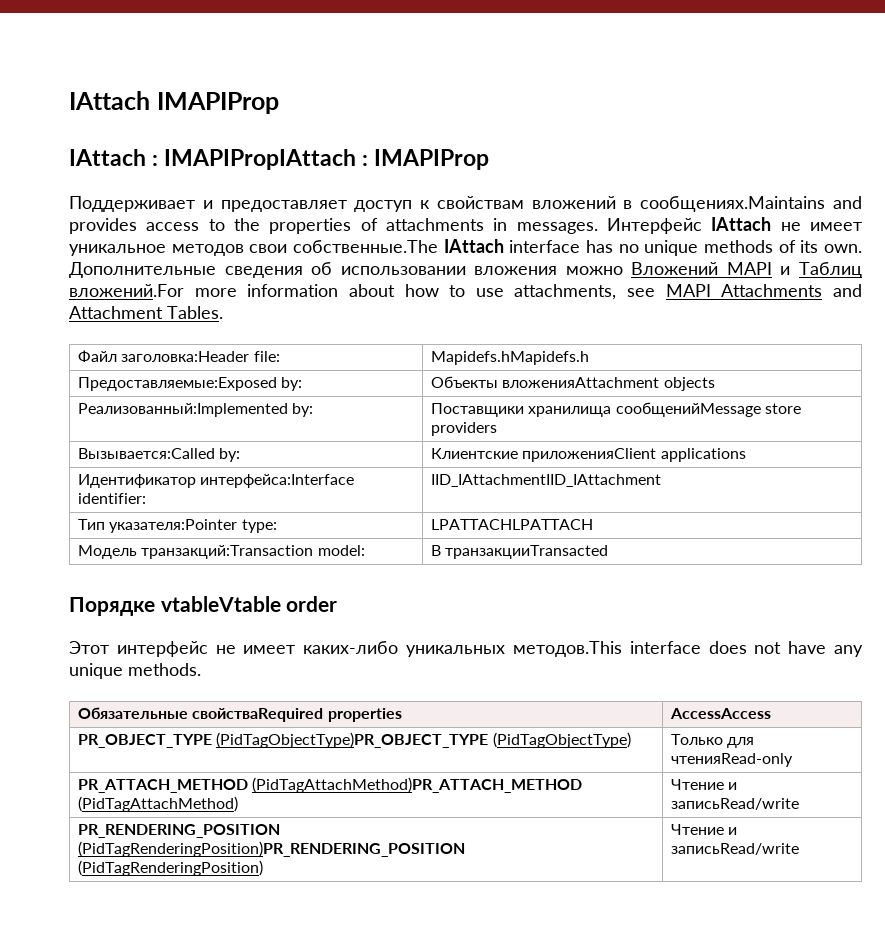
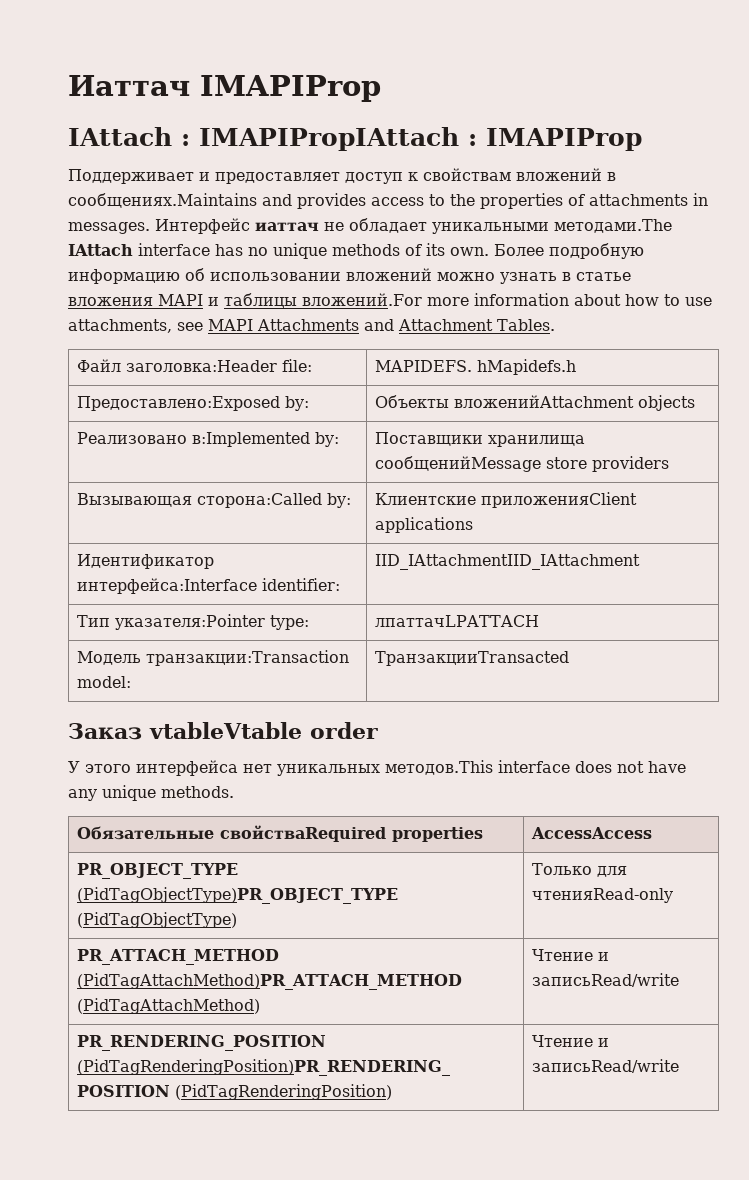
- IAttach IMAPIProp
+ Иаттач IMAPIProp
- Интерфейс IAttach не имеет уникальное методов свои собственные.The IAttach interface has no unique methods of its own.
+ Интерфейс иаттач не обладает уникальными методами.The IAttach interface has no unique methods of its own.
- Дополнительные сведения об использовании вложения можно Вложений MAPI и Таблиц вложений.For more information about how to use attachments, see MAPI Attachments and Attachment Tables.
+ Более подробную информацию об использовании вложений можно узнать в статье вложения MAPI и таблицы вложений.For more information about how to use attachments, see MAPI Attachments and Attachment Tables.
- Файл заголовка:Header file: | Mapidefs.hMapidefs.h
- Предоставляемые:Exposed by: | Объекты вложенияAttachment objects
+ Файл заголовка:Header file: | MAPIDEFS. hMapidefs.h
+ Предоставлено:Exposed by: | Объекты вложенийAttachment objects
- Реализованный:Implemented by: | Поставщики хранилища сообщенийMessage store providers
+ Реализовано в:Implemented by: | Поставщики хранилища сообщенийMessage store providers
- Вызывается:Called by: | Клиентские приложенияClient applications
+ Вызывающая сторона:Called by: | Клиентские приложенияClient applications
- Тип указателя:Pointer type: | LPATTACHLPATTACH
+ Тип указателя:Pointer type: | лпаттачLPATTACH
- Модель транзакций:Transaction model: | В транзакцииTransacted
- Порядке vtableVtable order
+ Модель транзакции:Transaction model: | ТранзакцииTransacted
+ Заказ vtableVtable order
- Этот интерфейс не имеет каких-либо уникальных методов.This interface does not have any unique methods.
+ У этого интерфейса нет уникальных методов.This interface does not have any unique methods.

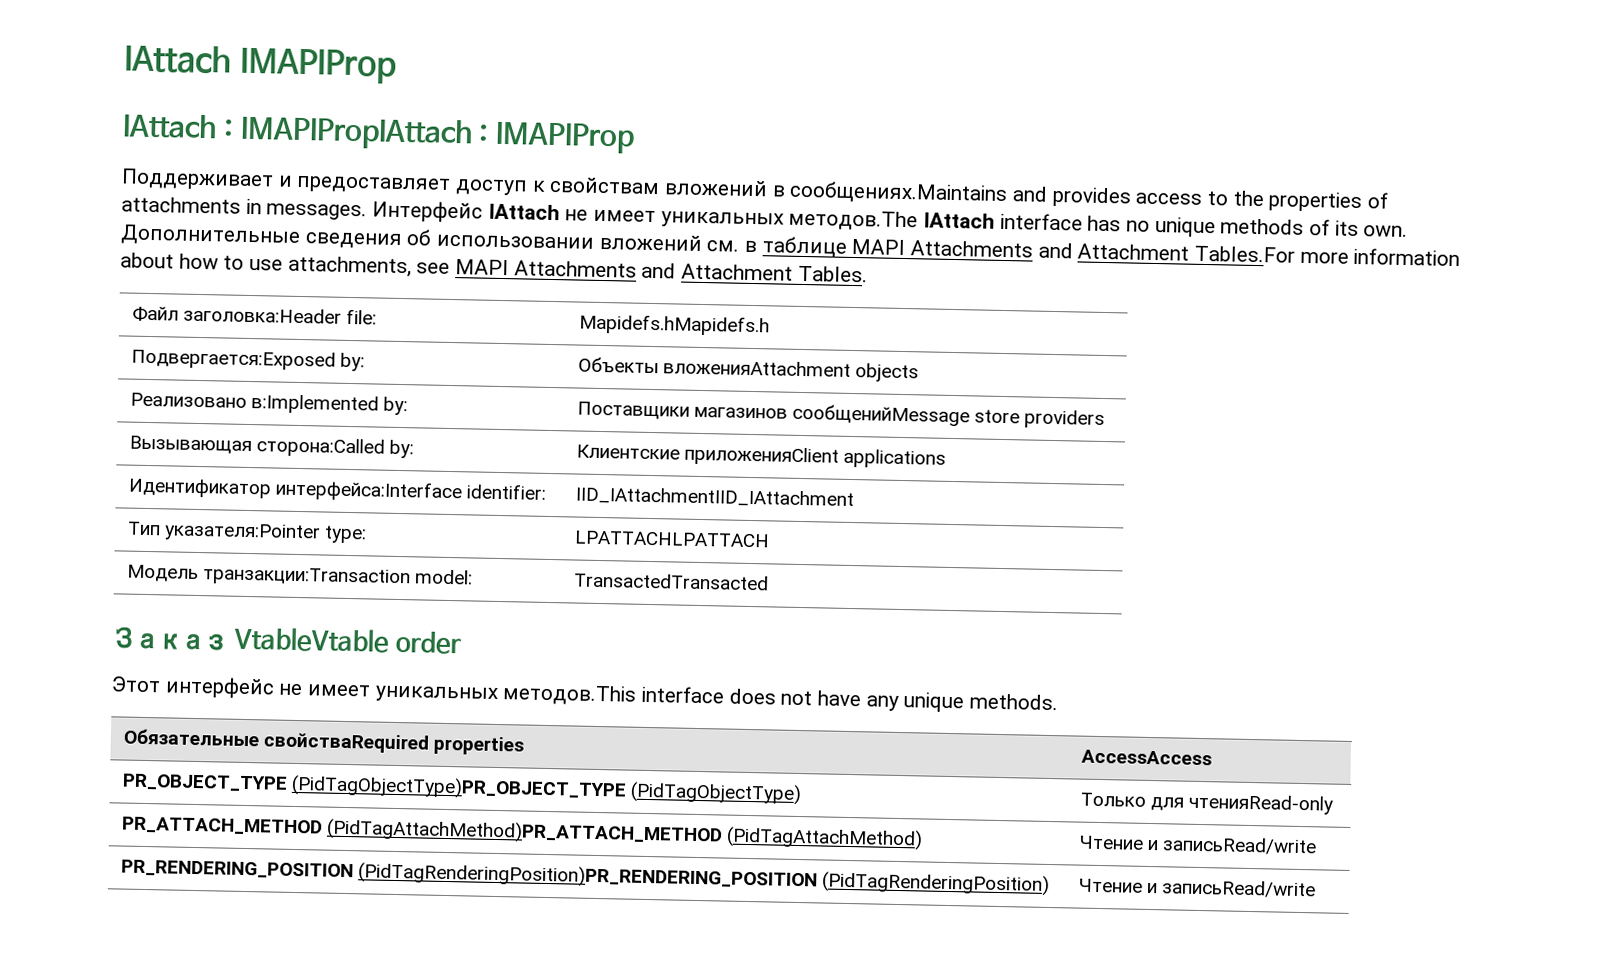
- Иаттач IMAPIProp
+ IAttach IMAPIProp
- Интерфейс иаттач не обладает уникальными методами.The IAttach interface has no unique methods of its own.
+ Интерфейс IAttach не имеет уникальных методов.The IAttach interface has no unique methods of its own.
- Более подробную информацию об использовании вложений можно узнать в статье вложения MAPI и таблицы вложений.For more information about how to use attachments, see MAPI Attachments and Attachment Tables.
+ Дополнительные сведения об использовании вложений см. в таблице MAPI Attachments and Attachment Tables.For more information about how to use attachments, see MAPI Attachments and Attachment Tables.
- Файл заголовка:Header file: | MAPIDEFS. hMapidefs.h
- Предоставлено:Exposed by: | Объекты вложенийAttachment objects
+ Файл заголовка:Header file: | Mapidefs.hMapidefs.h
+ Подвергается:Exposed by: | Объекты вложенияAttachment objects
- Реализовано в:Implemented by: | Поставщики хранилища сообщенийMessage store providers
+ Реализовано в:Implemented by: | Поставщики магазинов сообщенийMessage store providers
- Тип указателя:Pointer type: | лпаттачLPATTACH
+ Тип указателя:Pointer type: | LPATTACHLPATTACH
- Модель транзакции:Transaction model: | ТранзакцииTransacted
+ Модель транзакции:Transaction model: | TransactedTransacted
- Заказ vtableVtable order
+ Заказ VtableVtable order
- У этого интерфейса нет уникальных методов.This interface does not have any unique methods.
+ Этот интерфейс не имеет уникальных методов.This interface does not have any unique methods.

